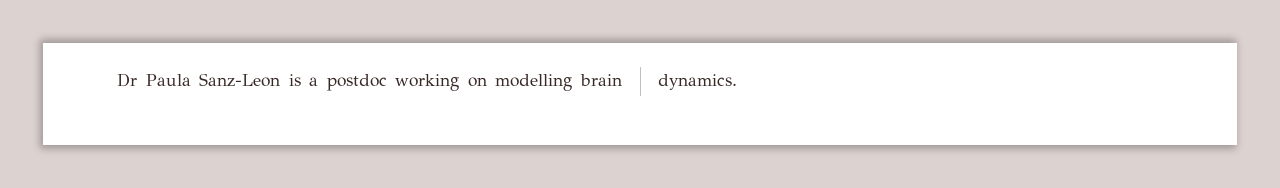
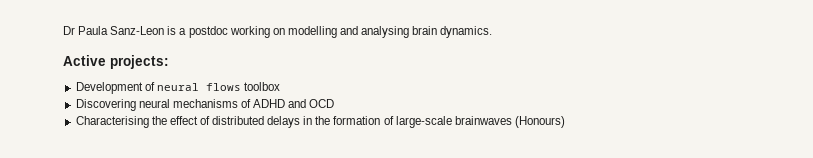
- Dr Paula Sanz-Leon is a postdoc working on modelling brain dynamics.
+ Dr Paula Sanz-Leon is a postdoc working on modelling and analysing brain dynamics.
+ Active projects:
+ Development of neural flows toolbox
+ Discovering neural mechanisms of ADHD and OCD
+ Characterising the effect of distributed delays in the formation of large-scale brainwaves (Honours)

